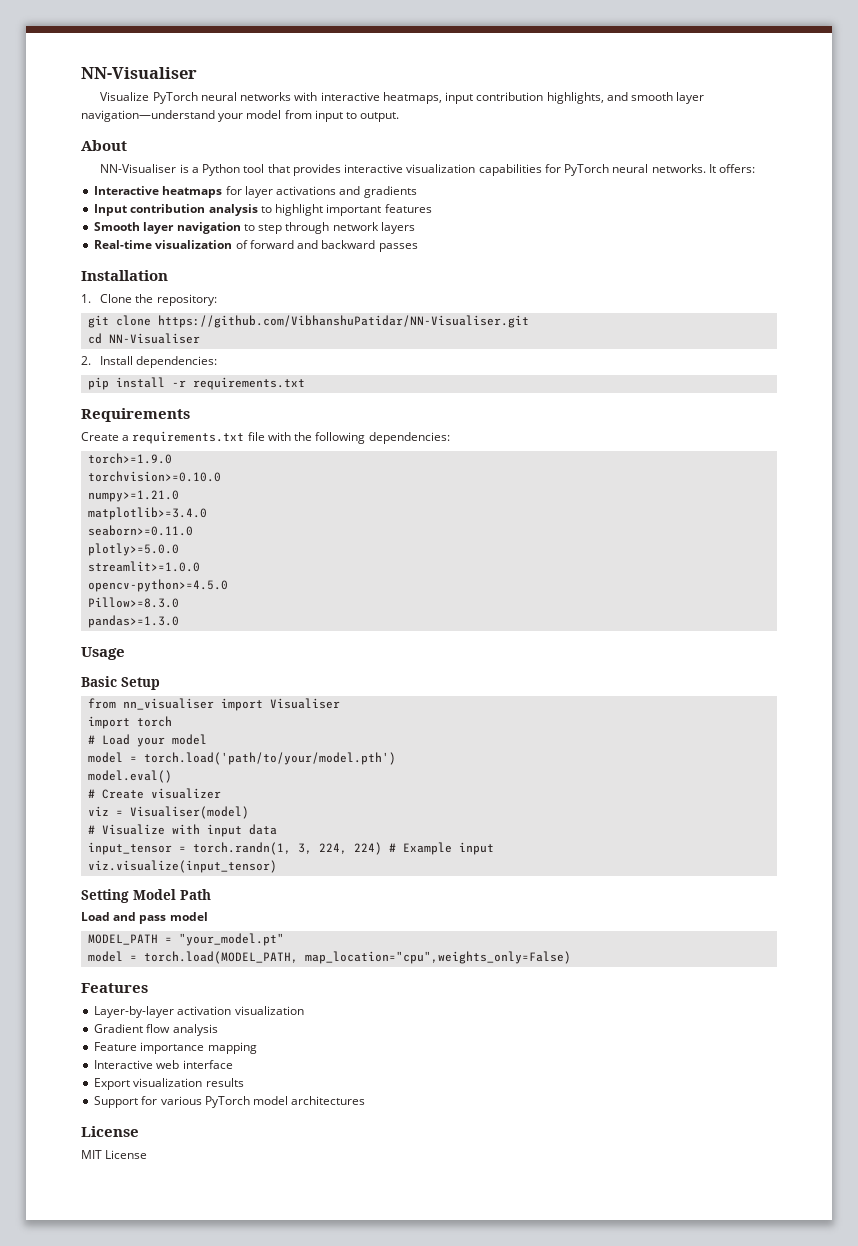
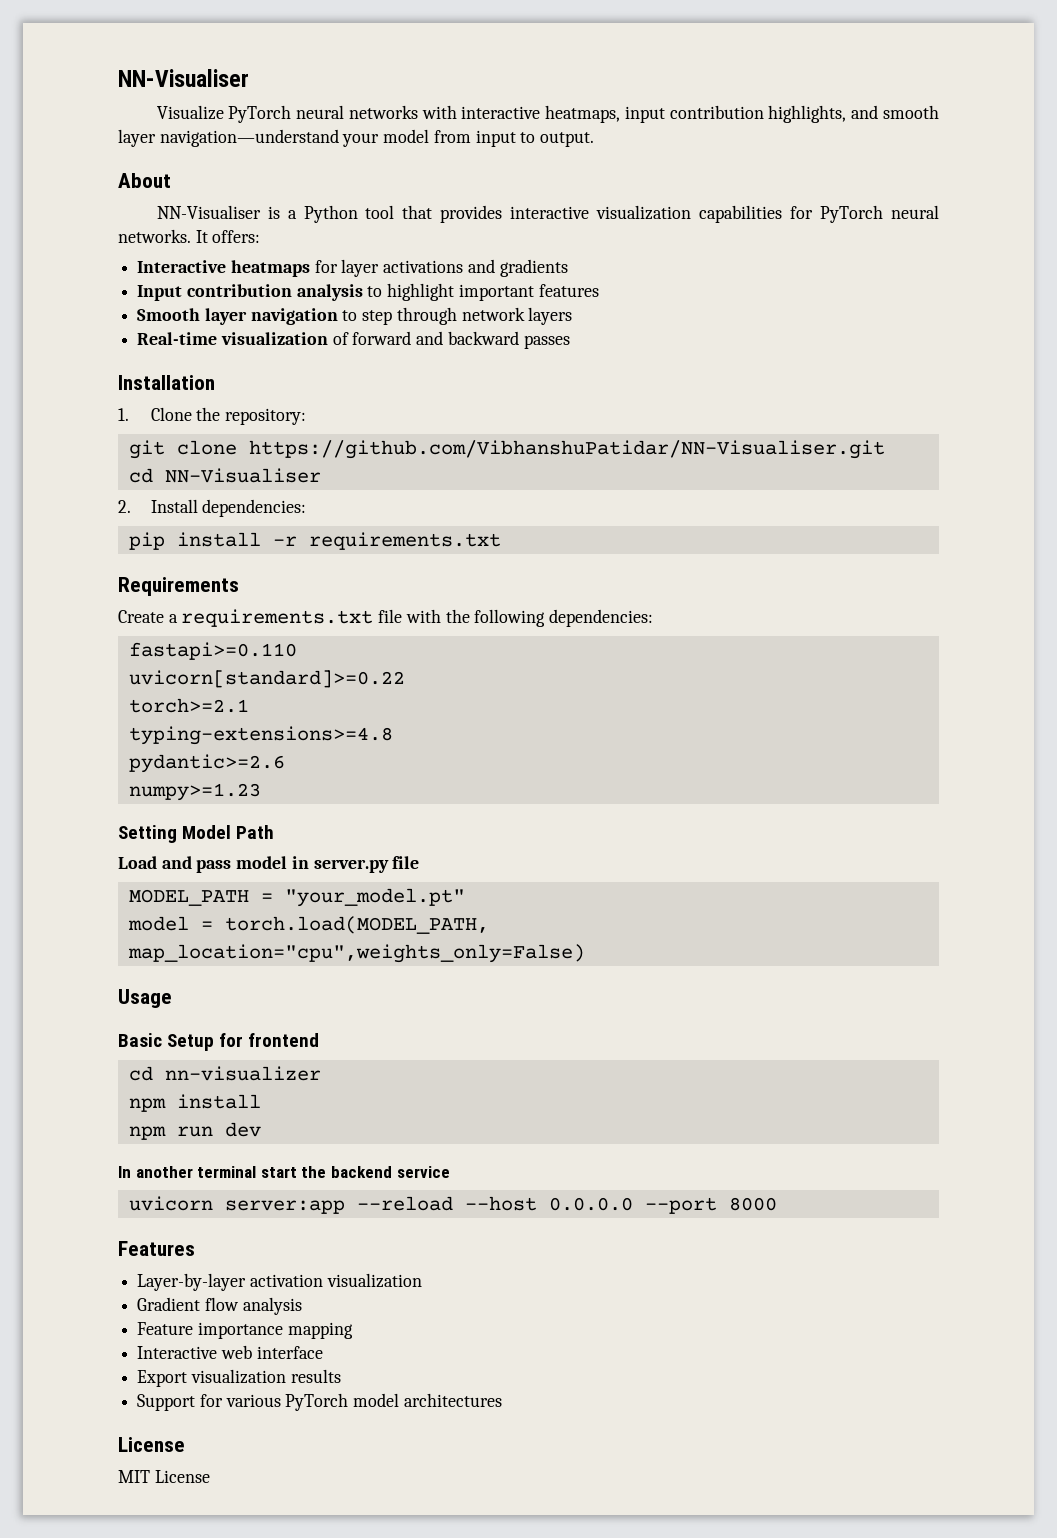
- torch>=1.9.0
- torchvision>=0.10.0
- numpy>=1.21.0
- matplotlib>=3.4.0
- seaborn>=0.11.0
- plotly>=5.0.0
- streamlit>=1.0.0
- opencv-python>=4.5.0
- Pillow>=8.3.0
- pandas>=1.3.0
- Usage
- Basic Setup
- from nn_visualiser import Visualiser
- import torch
- # Load your model
- model = torch.load('path/to/your/model.pth')
- model.eval()
- # Create visualizer
- viz = Visualiser(model)
- # Visualize with input data
- input_tensor = torch.randn(1, 3, 224, 224) # Example input
- viz.visualize(input_tensor)
+ fastapi>=0.110
+ uvicorn[standard]>=0.22
+ torch>=2.1
+ typing-extensions>=4.8
+ pydantic>=2.6
+ numpy>=1.23
- Load and pass model
+ Load and pass model in server.py file
+ Usage
+ Basic Setup for frontend
+ cd nn-visualizer
+ npm install
+ npm run dev
+ In another terminal start the backend service
+ uvicorn server:app --reload --host 0.0.0.0 --port 8000

